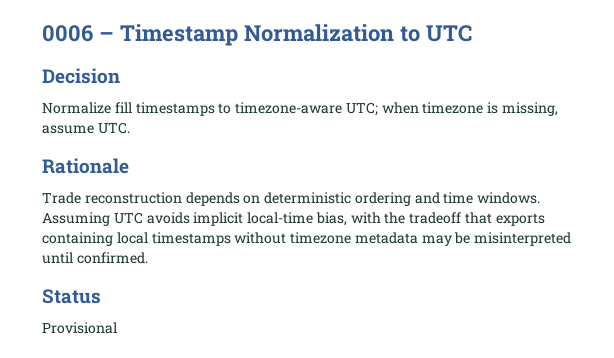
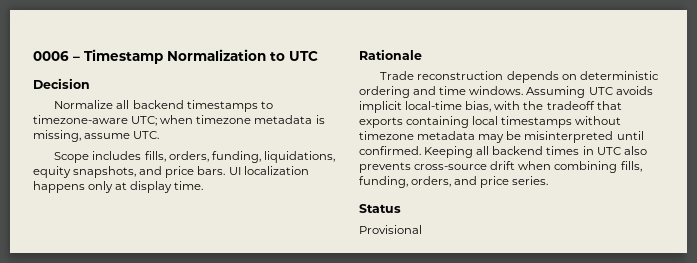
- Normalize fill timestamps to timezone-aware UTC; when timezone is missing, assume UTC.
+ Normalize all backend timestamps to timezone-aware UTC; when timezone metadata is missing, assume UTC.
+ Scope includes fills, orders, funding, liquidations, equity snapshots, and price bars. UI localization happens only at display time.
+ Keeping all backend times in UTC also prevents cross-source drift when combining fills, funding, orders, and price series.

